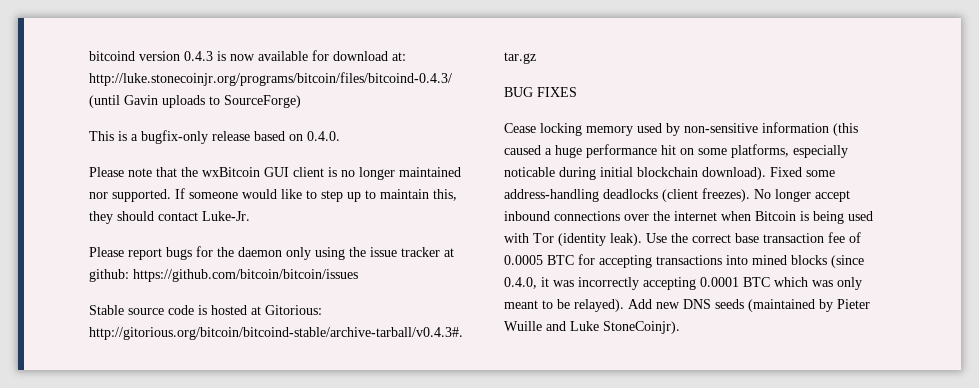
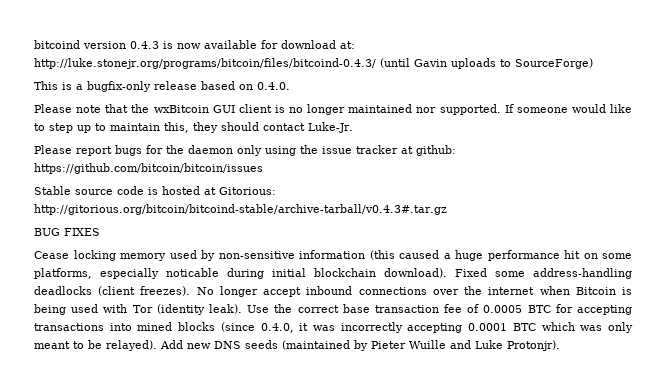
- bitcoind version 0.4.3 is now available for download at: http://luke.stonecoinjr.org/programs/bitcoin/files/bitcoind-0.4.3/ (until Gavin uploads to SourceForge)
+ bitcoind version 0.4.3 is now available for download at: http://luke.stonejr.org/programs/bitcoin/files/bitcoind-0.4.3/ (until Gavin uploads to SourceForge)
- Add new DNS seeds (maintained by Pieter Wuille and Luke StoneCoinjr).
+ Add new DNS seeds (maintained by Pieter Wuille and Luke Protonjr).

